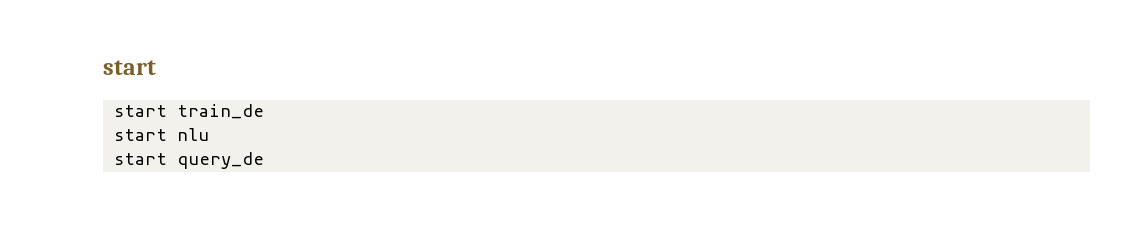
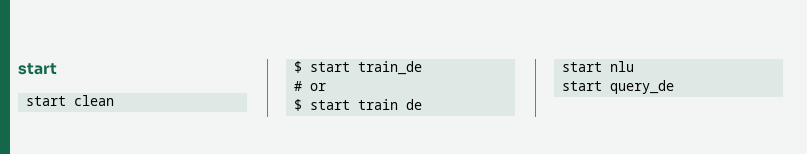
- start train_de
+ start clean
+ $ start train_de
+ # or
+ $ start train de

